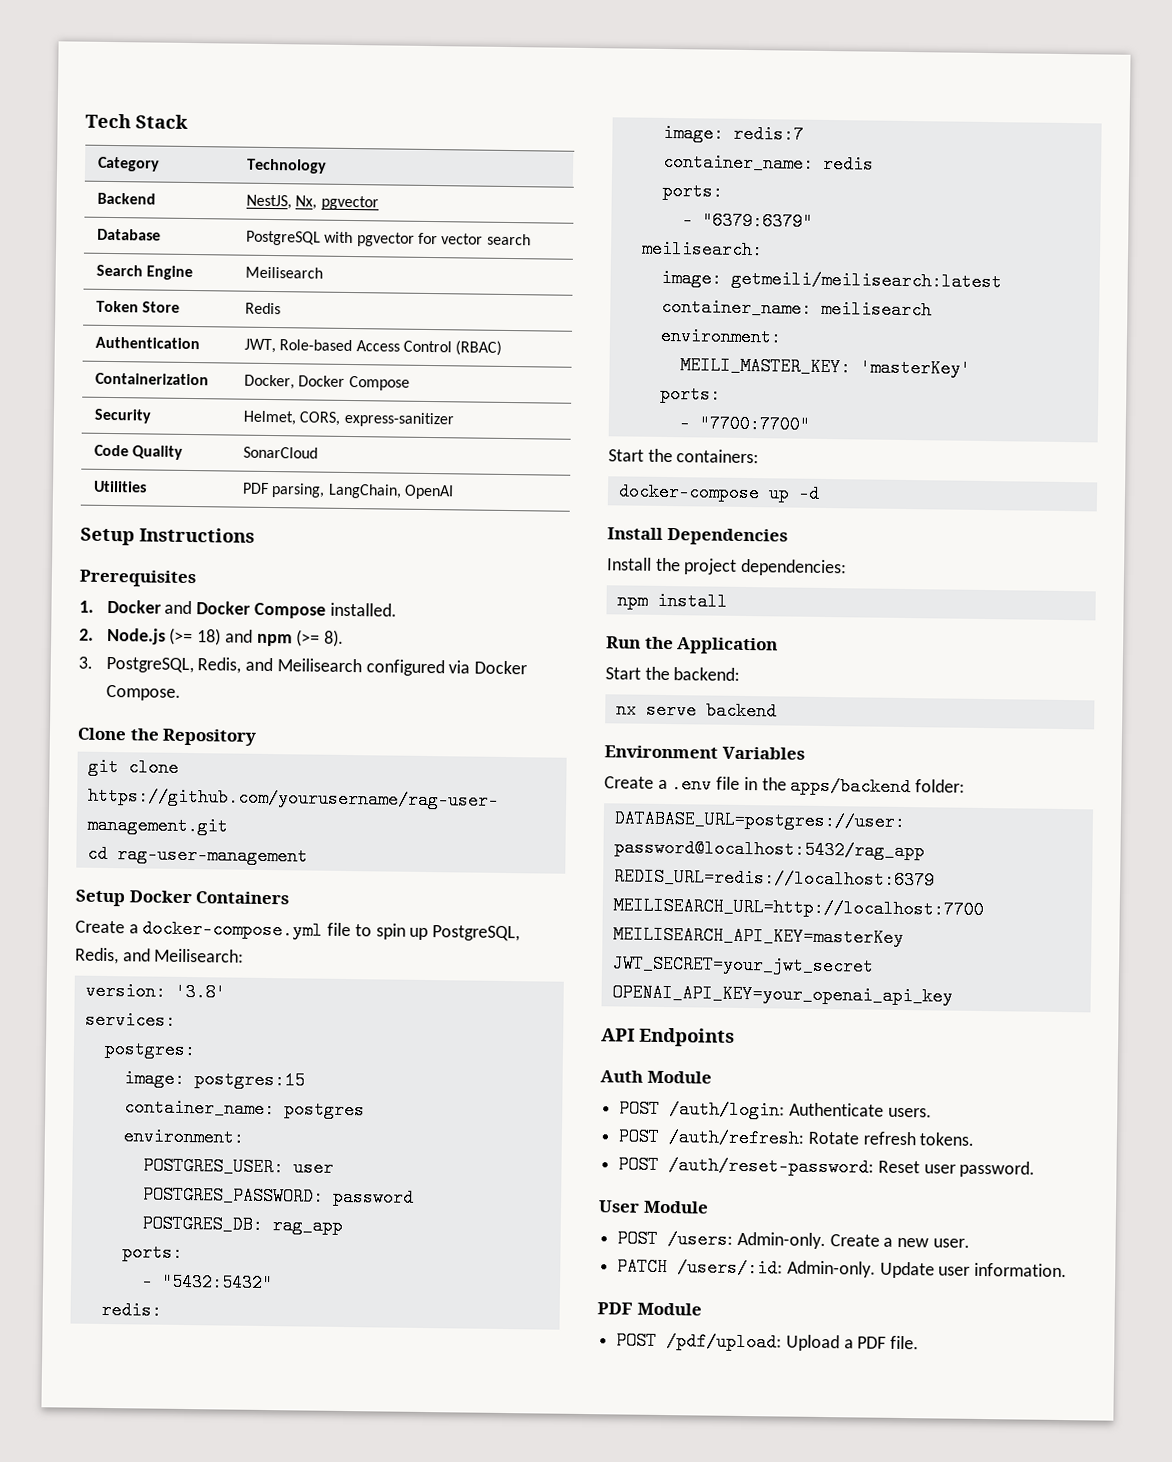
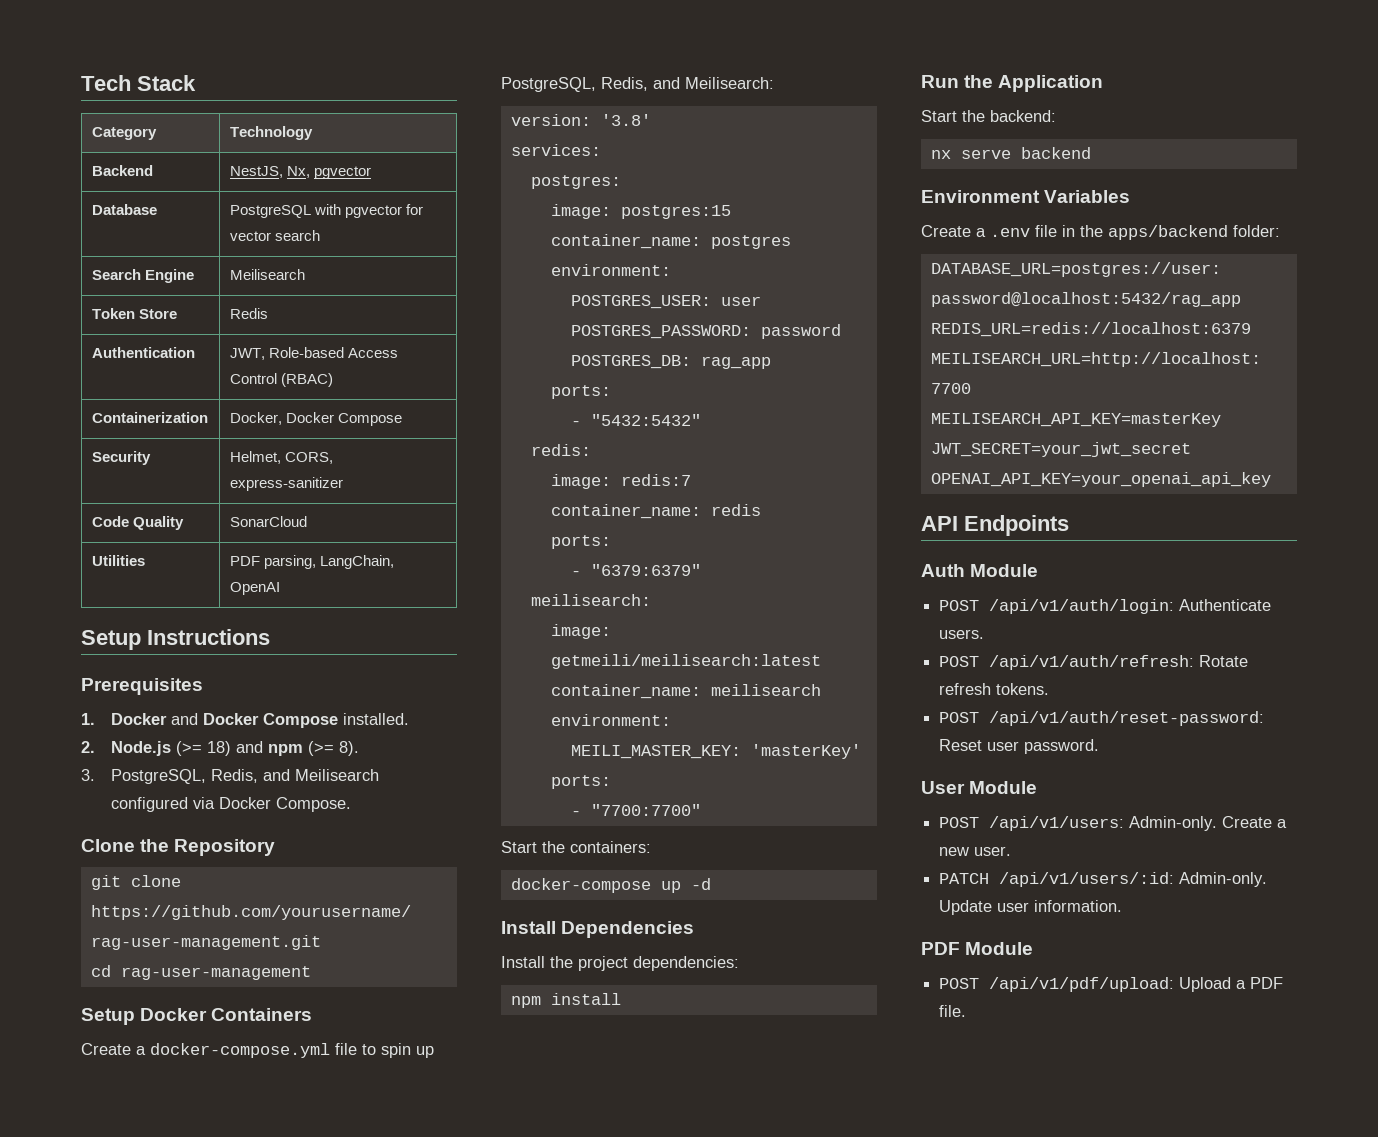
- POST /auth/login: Authenticate users.
+ POST /api/v1/auth/login: Authenticate users.
- POST /auth/refresh: Rotate refresh tokens.
+ POST /api/v1/auth/refresh: Rotate refresh tokens.
- POST /auth/reset-password: Reset user password.
+ POST /api/v1/auth/reset-password: Reset user password.
- POST /users: Admin-only.
+ POST /api/v1/users: Admin-only.
- PATCH /users/:id: Admin-only.
+ PATCH /api/v1/users/:id: Admin-only.
- POST /pdf/upload: Upload a PDF file.
+ POST /api/v1/pdf/upload: Upload a PDF file.

